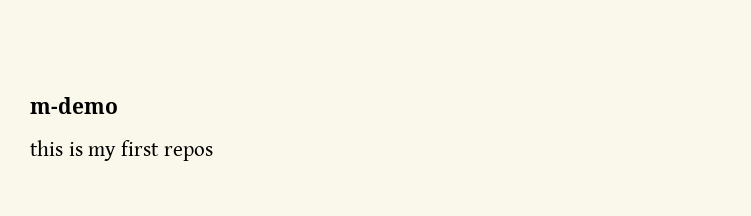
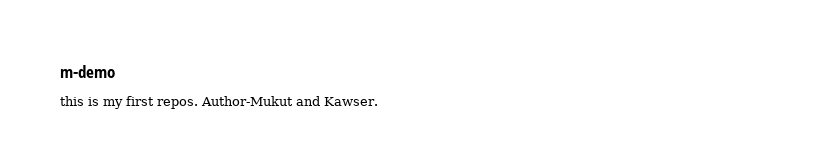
- this is my first repos
+ this is my first repos. Author-Mukut and Kawser.

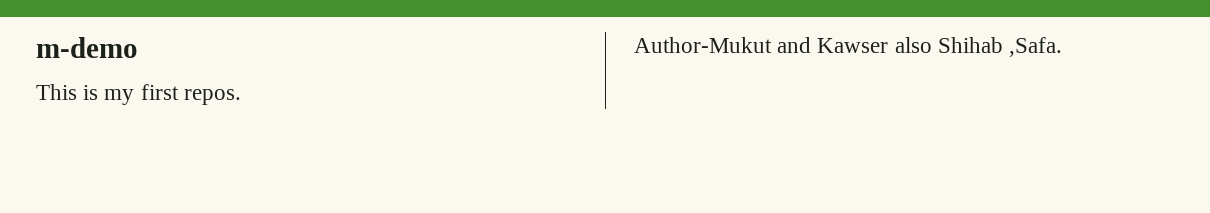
- this is my first repos. Author-Mukut and Kawser.
+ This is my first repos.
+ Author-Mukut and Kawser also Shihab ,Safa.

